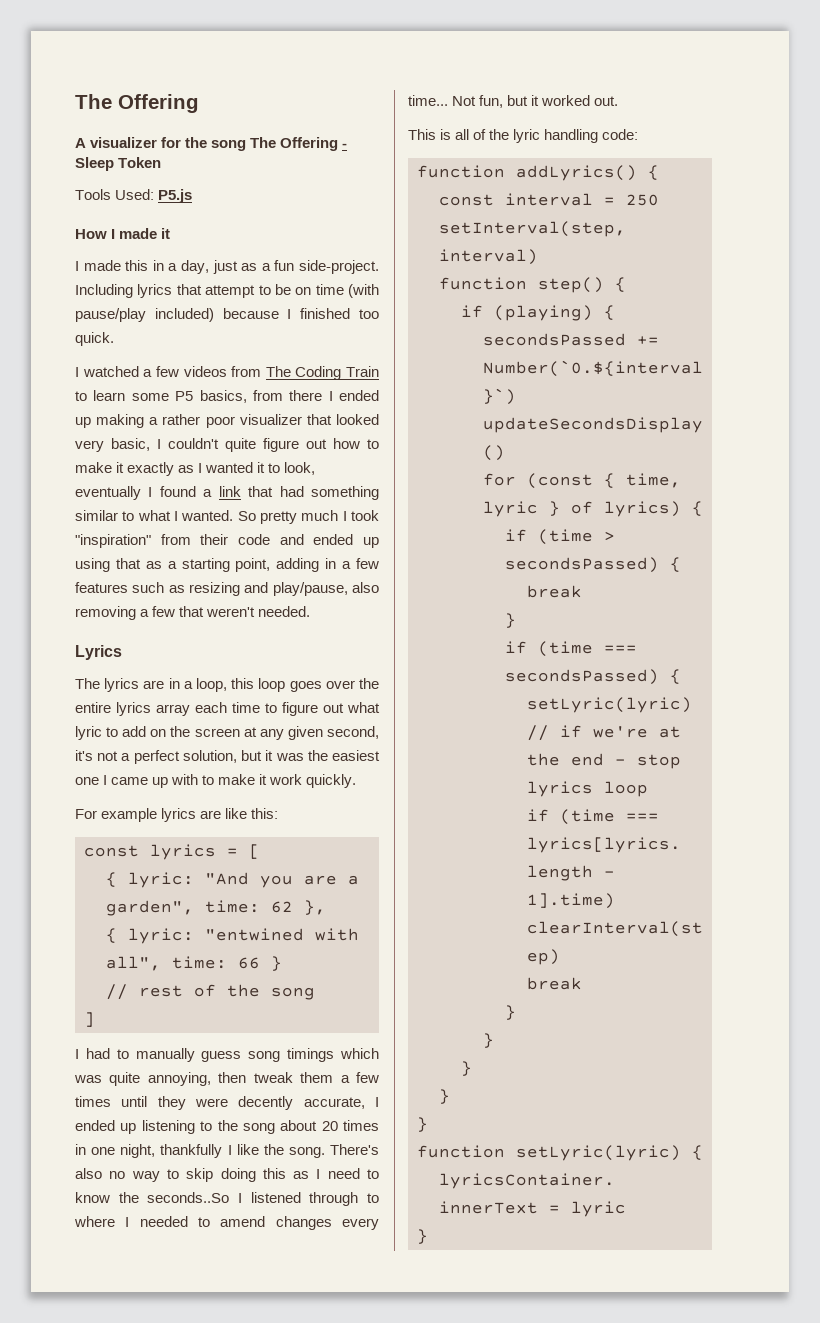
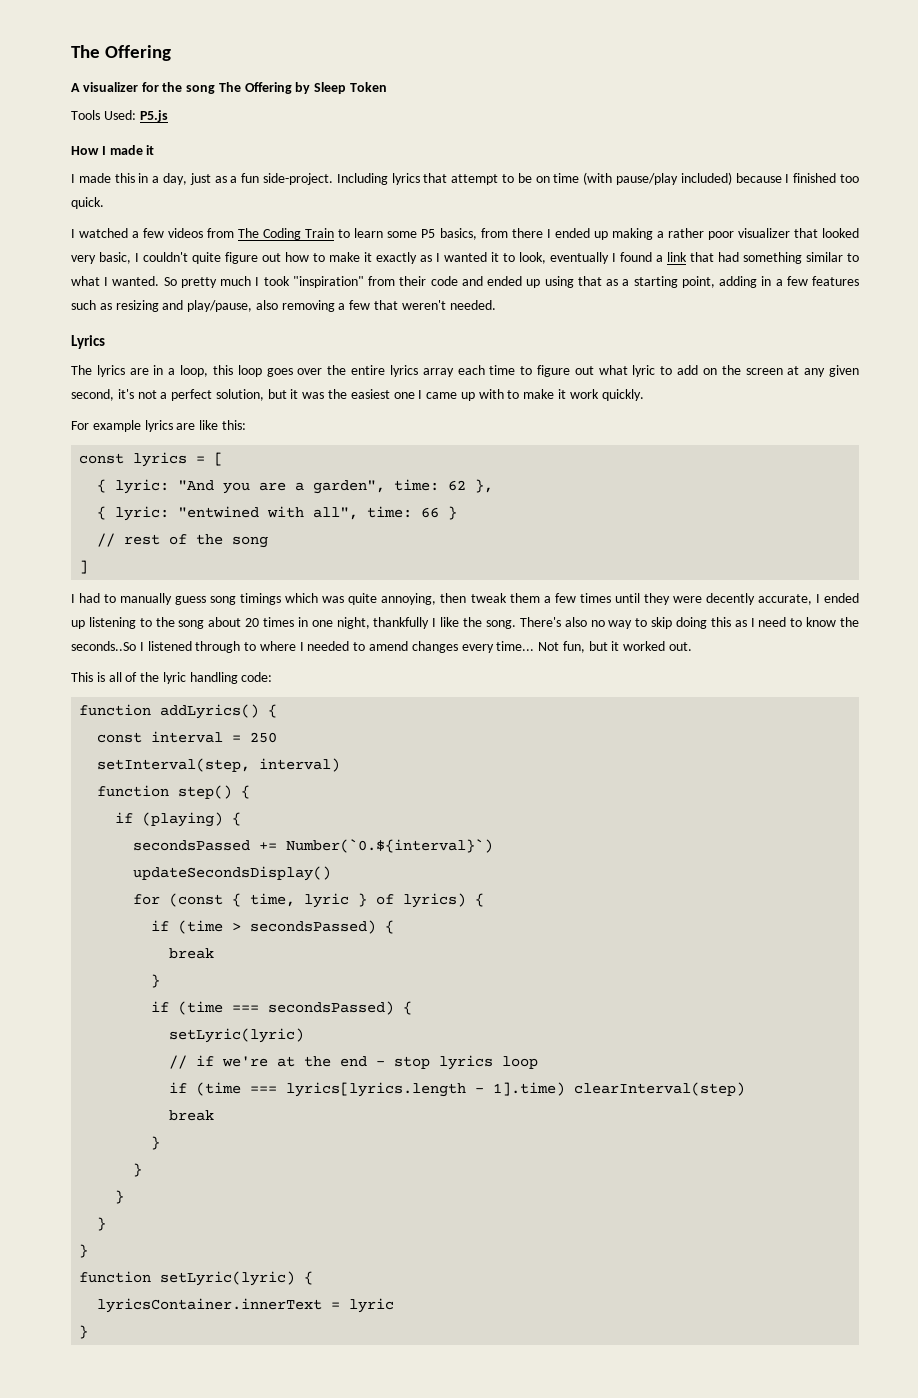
- A visualizer for the song The Offering - Sleep Token
+ A visualizer for the song The Offering by Sleep Token

